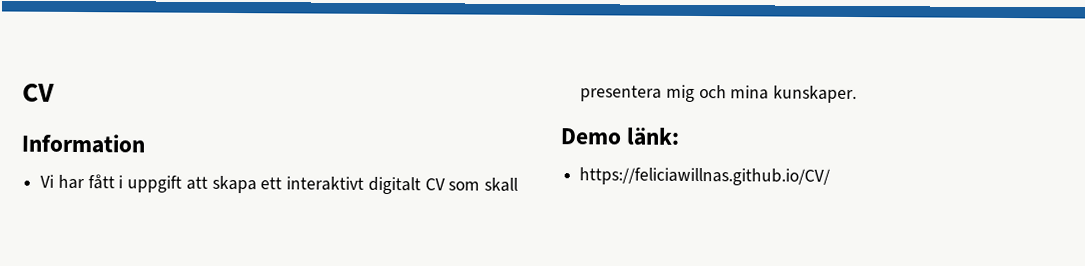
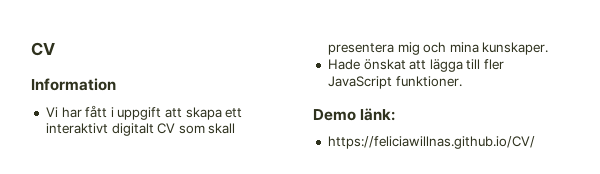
+ Hade önskat att lägga till fler JavaScript funktioner.

